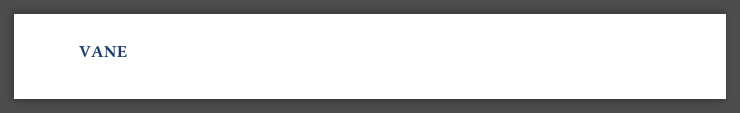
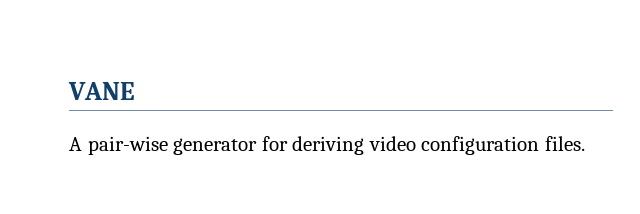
+ A pair-wise generator for deriving video configuration files.

